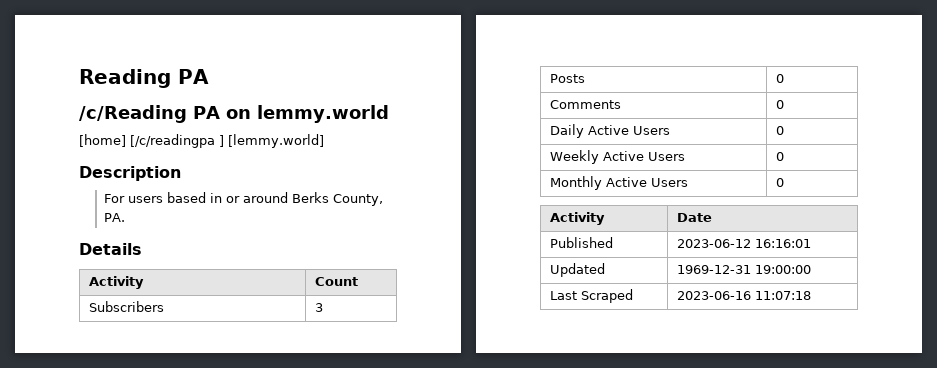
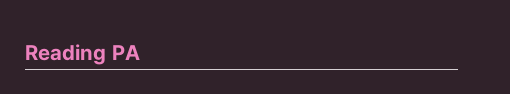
- /c/Reading PA on lemmy.world
- [home] [/c/readingpa ] [lemmy.world]
- Description
- For users based in or around Berks County, PA.
- Details
- Activity | Count
- Subscribers | 3
- Posts | 0
- Comments | 0
- Daily Active Users | 0
- Weekly Active Users | 0
- Monthly Active Users | 0
- Activity | Date
- Published | 2023-06-12 16:16:01
- Updated | 1969-12-31 19:00:00
- Last Scraped | 2023-06-16 11:07:18

